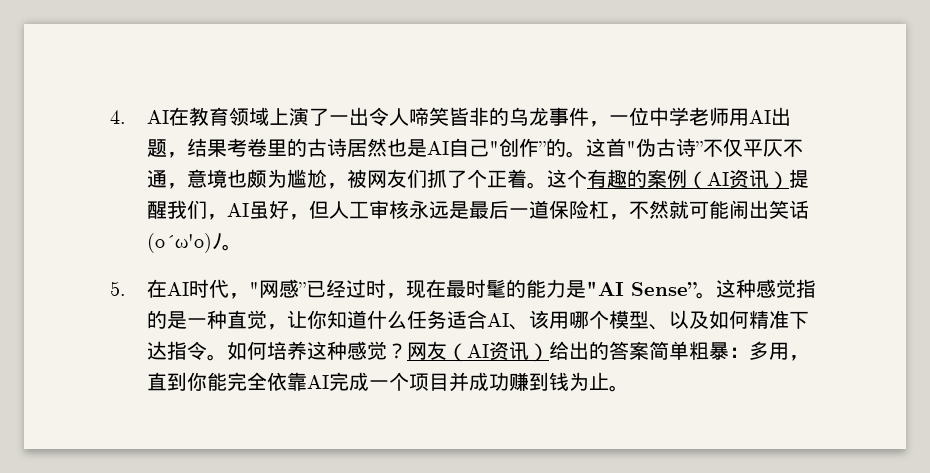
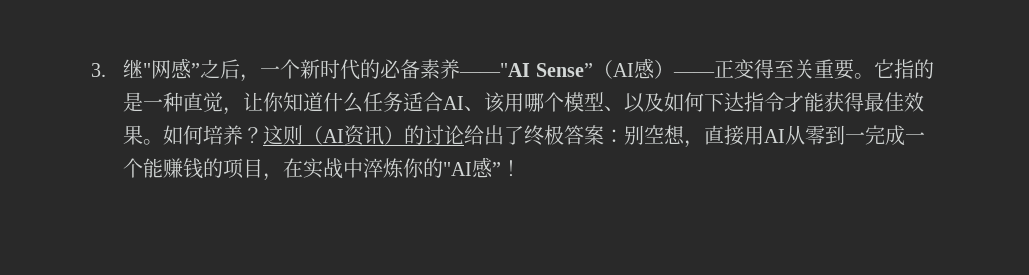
- 4. AI在教育领域上演了一出令人啼笑皆非的乌龙事件，一位中学老师用AI出题，结果考卷里的古诗居然也是AI自己"创作”的。这首"伪古诗”不仅平仄不通，意境也颇为尴尬，被网友们抓了个正着。这个有趣的案例（AI资讯）提醒我们，AI虽好，但人工审核永远是最后一道保险杠，不然就可能闹出笑话(o´ω'o)ﾉ。
- 5.在AI时代，"网感”已经过时，现在最时髦的能力是"AI Sense”。这种感觉指的是一种直觉，让你知道什么任务适合AI、该用哪个模型、以及如何精准下达指令。如何培养这种感觉？网友（AI资讯）给出的答案简单粗暴：多用，直到你能完全依靠AI完成一个项目并成功赚到钱为止。
+ 3.继"网感”之后，一个新时代的必备素养——"AI Sense”（AI感）——正变得至关重要。它指的是一种直觉，让你知道什么任务适合AI、该用哪个模型、以及如何下达指令才能获得最佳效果。如何培养？这则（AI资讯）的讨论给出了终极答案：别空想，直接用AI从零到一完成一个能赚钱的项目，在实战中淬炼你的"AI感”！

